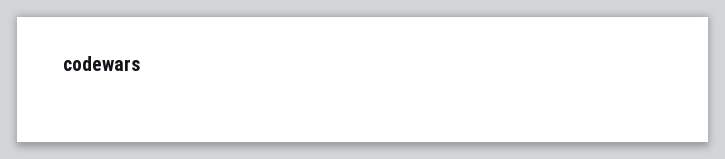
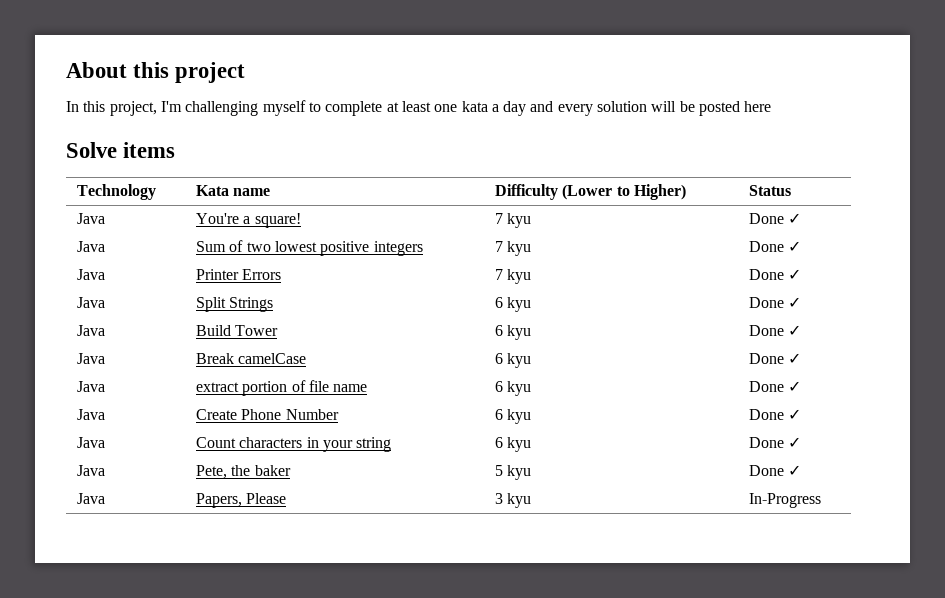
- codewars
+ About this project
+ In this project, I'm challenging myself to complete at least one kata a day and every solution will be posted here
+ Solve items
+ Technology | Kata name | Difficulty (Lower to Higher) | Status
+ Java | You're a square! | 7 kyu | Done ✓
+ Java | Sum of two lowest positive integers | 7 kyu | Done ✓
+ Java | Printer Errors | 7 kyu | Done ✓
+ Java | Split Strings | 6 kyu | Done ✓
+ Java | Build Tower | 6 kyu | Done ✓
+ Java | Break camelCase | 6 kyu | Done ✓
+ Java | extract portion of file name | 6 kyu | Done ✓
+ Java | Create Phone Number | 6 kyu | Done ✓
+ Java | Count characters in your string | 6 kyu | Done ✓
+ Java | Pete, the baker | 5 kyu | Done ✓
+ Java | Papers, Please | 3 kyu | In-Progress

